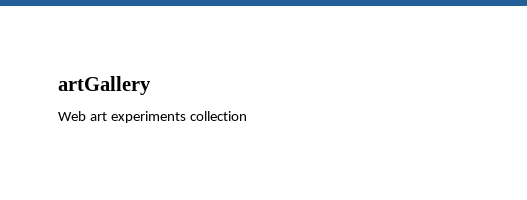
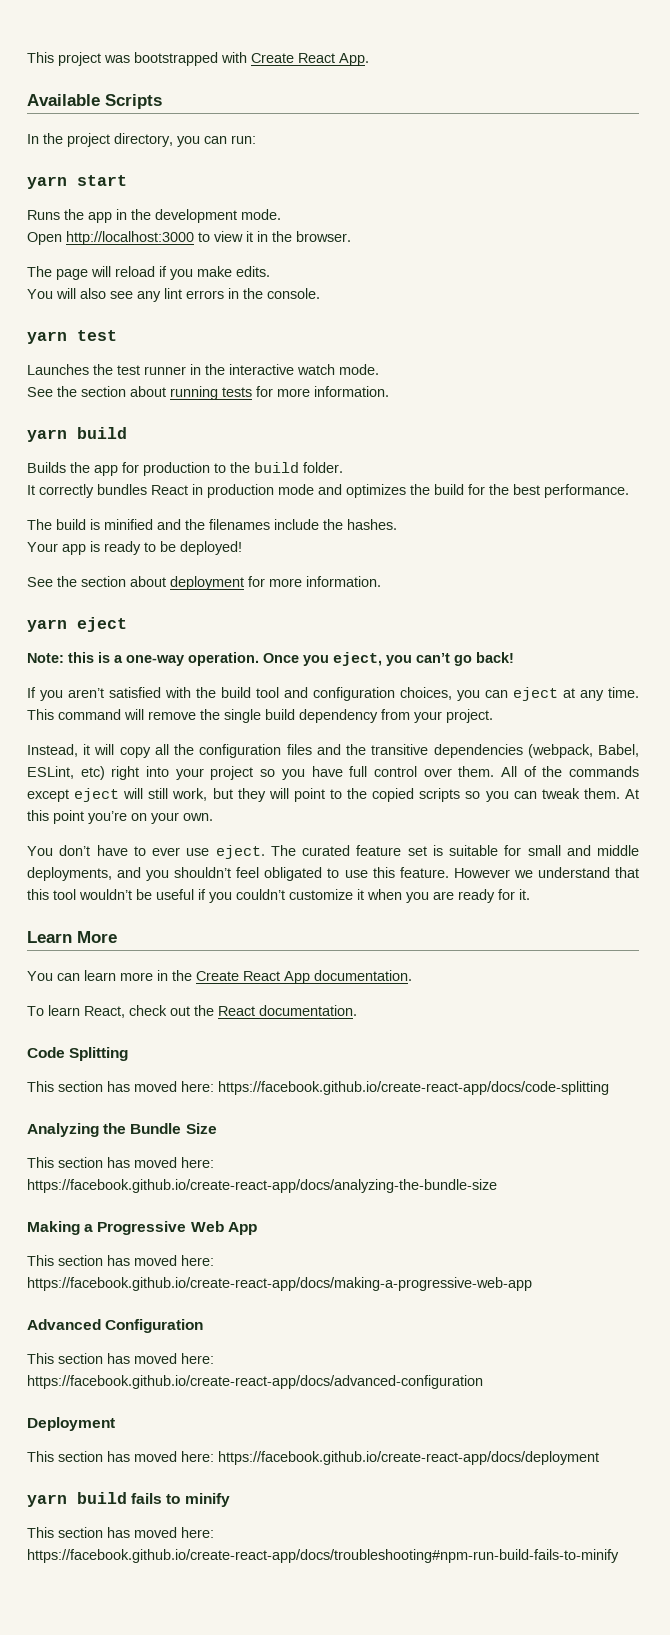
- artGallery
- Web art experiments collection
+ This project was bootstrapped with Create React App.
+ Available Scripts
+ In the project directory, you can run:
+ yarn start
+ Runs the app in the development mode.
+ Open http://localhost:3000 to view it in the browser.
+ The page will reload if you make edits.
+ You will also see any lint errors in the console.
+ yarn test
+ Launches the test runner in the interactive watch mode.
+ See the section about running tests for more information.
+ yarn build
+ Builds the app for production to the build folder.
+ It correctly bundles React in production mode and optimizes the build for the best performance.
+ The build is minified and the filenames include the hashes.
+ Your app is ready to be deployed!
+ See the section about deployment for more information.
+ yarn eject
+ Note: this is a one-way operation. Once you eject, you can’t go back!
+ If you aren’t satisfied with the build tool and configuration choices, you can eject at any time. This command will remove the single build dependency from your project.
+ Instead, it will copy all the configuration files and the transitive dependencies (webpack, Babel, ESLint, etc) right into your project so you have full control over them. All of the commands except eject will still work, but they will point to the copied scripts so you can tweak them. At this point you’re on your own.
+ You don’t have to ever use eject. The curated feature set is suitable for small and middle deployments, and you shouldn’t feel obligated to use this feature. However we understand that this tool wouldn’t be useful if you couldn’t customize it when you are ready for it.
+ Learn More
+ You can learn more in the Create React App documentation.
+ To learn React, check out the React documentation.
+ Code Splitting
+ This section has moved here: https://facebook.github.io/create-react-app/docs/code-splitting
+ Analyzing the Bundle Size
+ This section has moved here: https://facebook.github.io/create-react-app/docs/analyzing-the-bundle-size
+ Making a Progressive Web App
+ This section has moved here: https://facebook.github.io/create-react-app/docs/making-a-progressive-web-app
+ Advanced Configuration
+ This section has moved here: https://facebook.github.io/create-react-app/docs/advanced-configuration
+ Deployment
+ This section has moved here: https://facebook.github.io/create-react-app/docs/deployment
+ yarn build fails to minify
+ This section has moved here: https://facebook.github.io/create-react-app/docs/troubleshooting#npm-run-build-fails-to-minify

